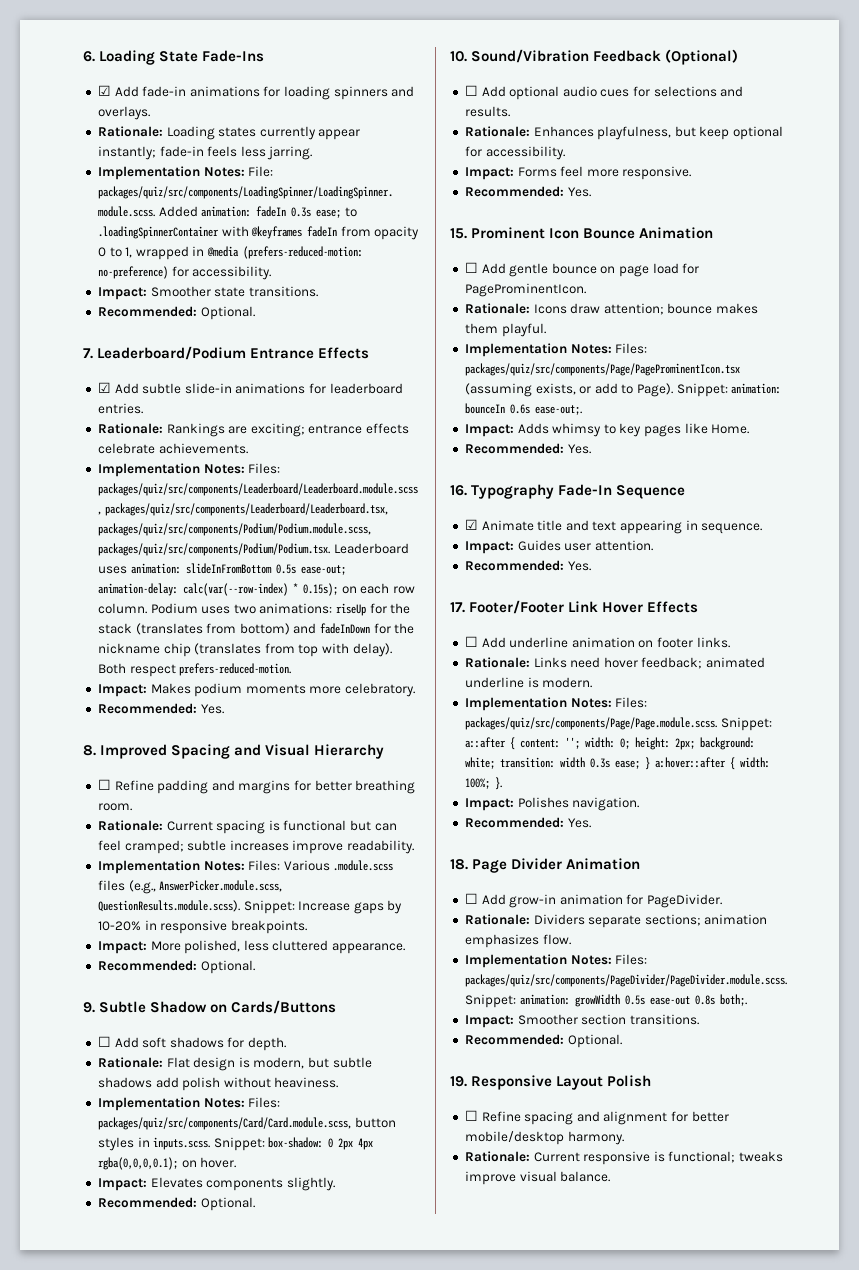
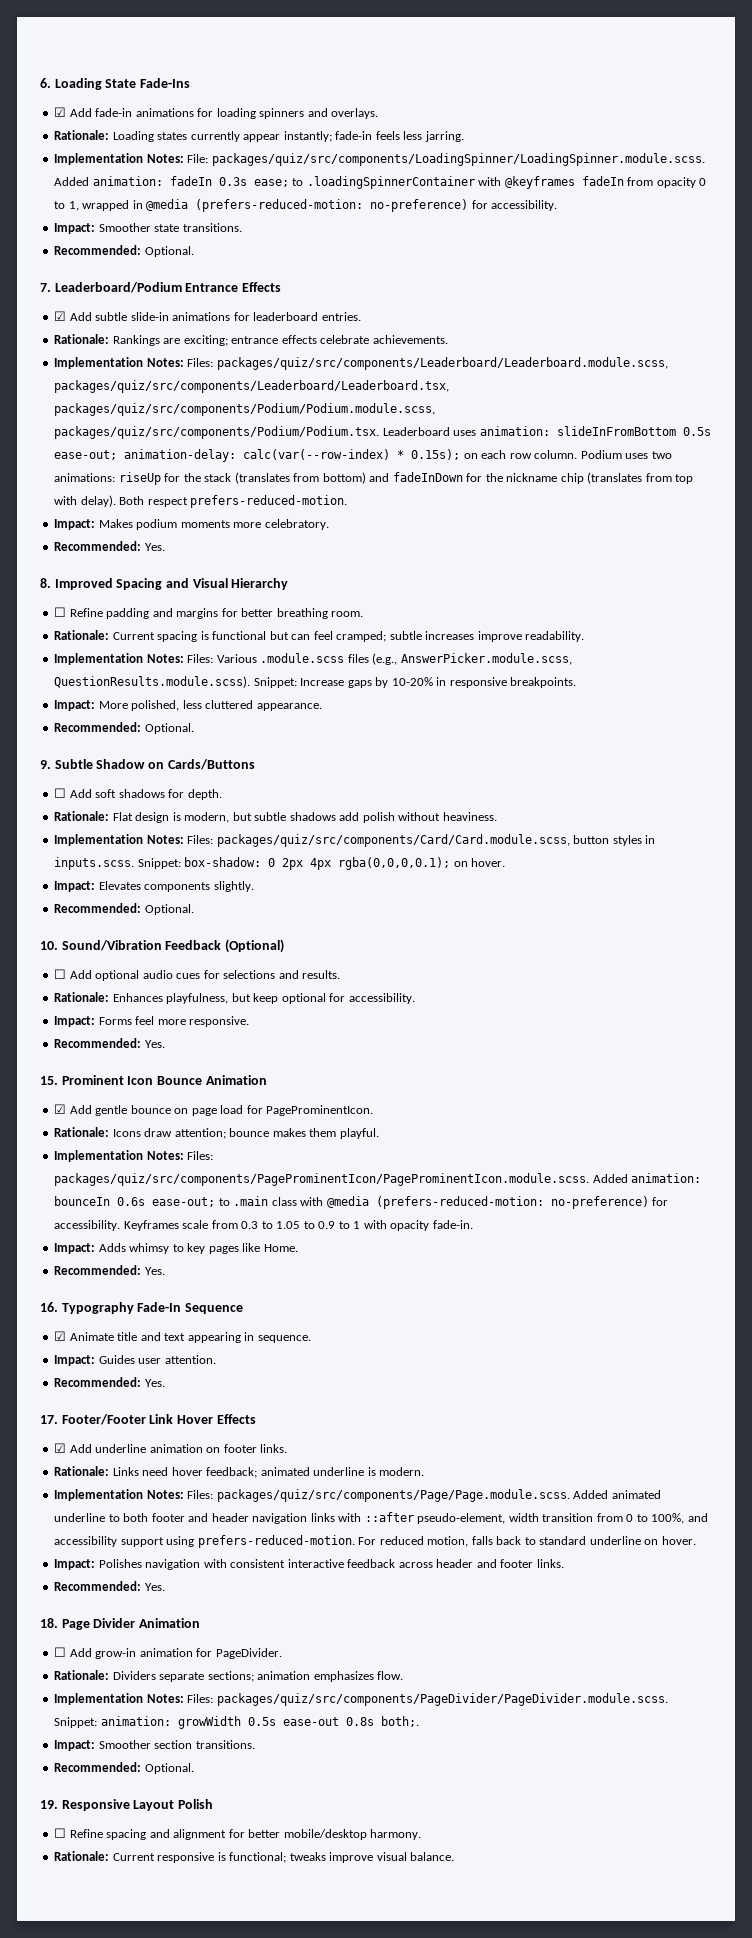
- ☐ Add gentle bounce on page load for PageProminentIcon.
+ ☑ Add gentle bounce on page load for PageProminentIcon.
- Implementation Notes: Files: packages/quiz/src/components/Page/PageProminentIcon.tsx (assuming exists, or add to Page). Snippet: animation: bounceIn 0.6s ease-out;.
+ Implementation Notes: Files: packages/quiz/src/components/PageProminentIcon/PageProminentIcon.module.scss. Added animation: bounceIn 0.6s ease-out; to .main class with @media (prefers-reduced-motion: no-preference) for accessibility. Keyframes scale from 0.3 to 1.05 to 0.9 to 1 with opacity fade-in.
- ☐ Add underline animation on footer links.
+ ☑ Add underline animation on footer links.
- Implementation Notes: Files: packages/quiz/src/components/Page/Page.module.scss. Snippet: a::after { content: ''; width: 0; height: 2px; background: white; transition: width 0.3s ease; } a:hover::after { width: 100%; }.
- Impact: Polishes navigation.
+ Implementation Notes: Files: packages/quiz/src/components/Page/Page.module.scss. Added animated underline to both footer and header navigation links with ::after pseudo-element, width transition from 0 to 100%, and accessibility support using prefers-reduced-motion. For reduced motion, falls back to standard underline on hover.
+ Impact: Polishes navigation with consistent interactive feedback across header and footer links.

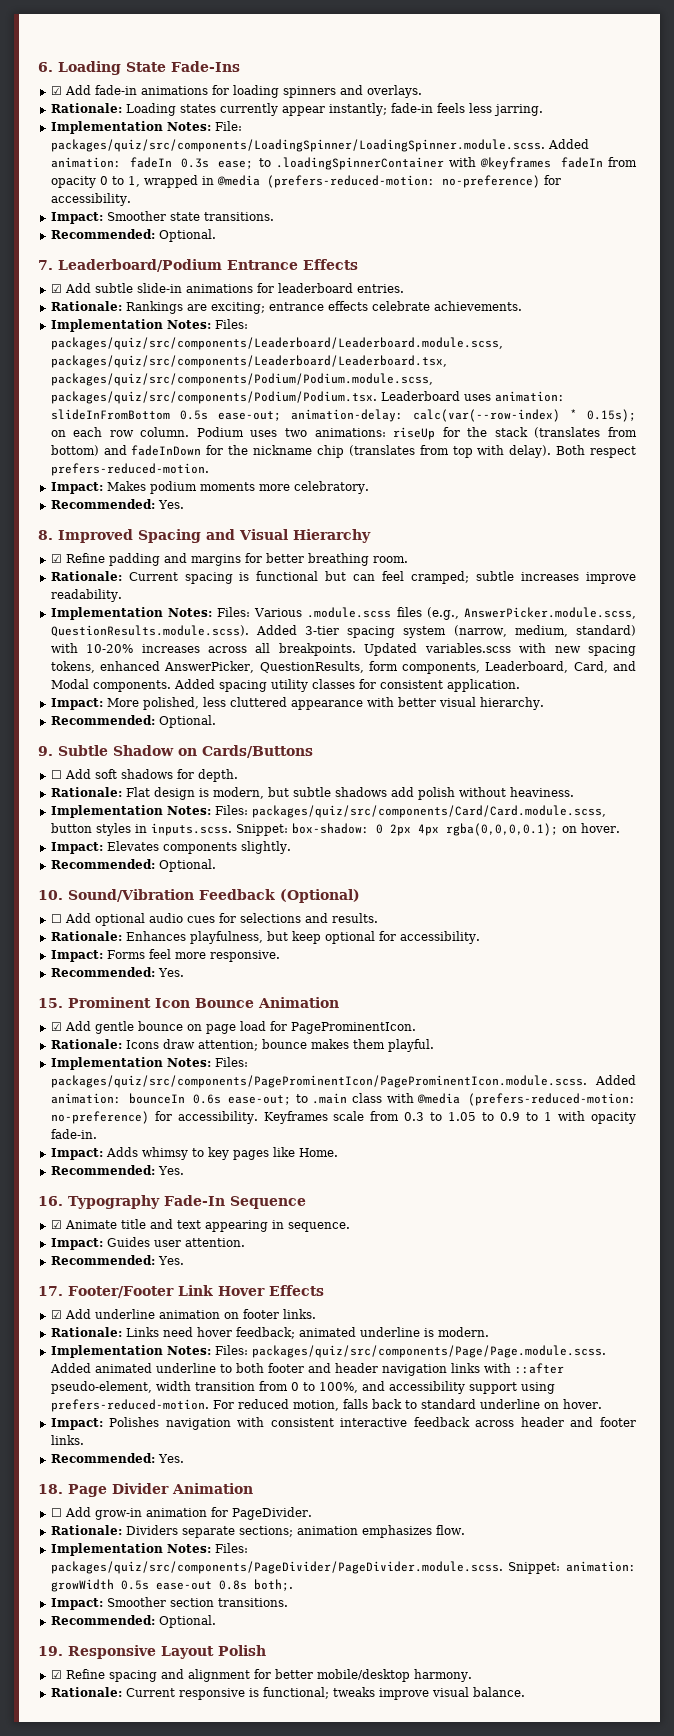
- ☐ Refine padding and margins for better breathing room.
+ ☑ Refine padding and margins for better breathing room.
- Implementation Notes: Files: Various .module.scss files (e.g., AnswerPicker.module.scss, QuestionResults.module.scss). Snippet: Increase gaps by 10-20% in responsive breakpoints.
+ Implementation Notes: Files: Various .module.scss files (e.g., AnswerPicker.module.scss, QuestionResults.module.scss). Added 3-tier spacing system (narrow, medium, standard) with 10-20% increases across all breakpoints. Updated variables.scss with new spacing tokens, enhanced AnswerPicker, QuestionResults, form components, Leaderboard, Card, and Modal components. Added spacing utility classes for consistent application.
- Impact: More polished, less cluttered appearance.
+ Impact: More polished, less cluttered appearance with better visual hierarchy.
- ☐ Refine spacing and alignment for better mobile/desktop harmony.
+ ☑ Refine spacing and alignment for better mobile/desktop harmony.

